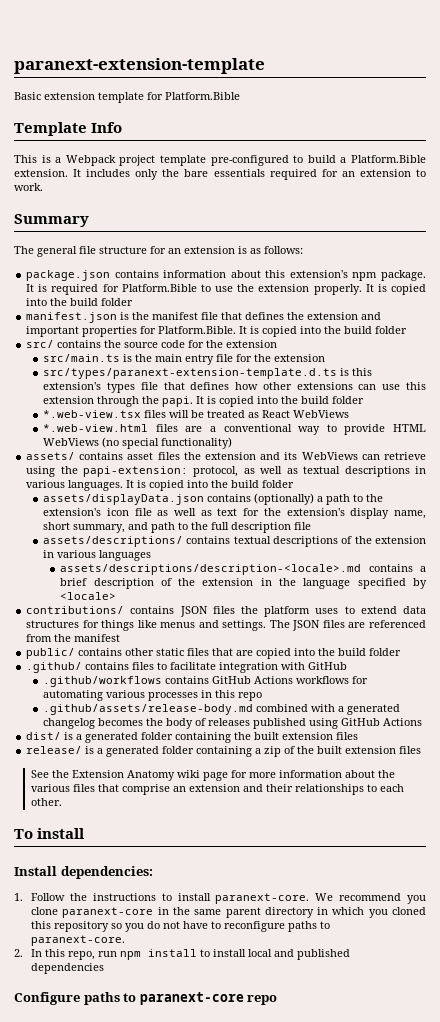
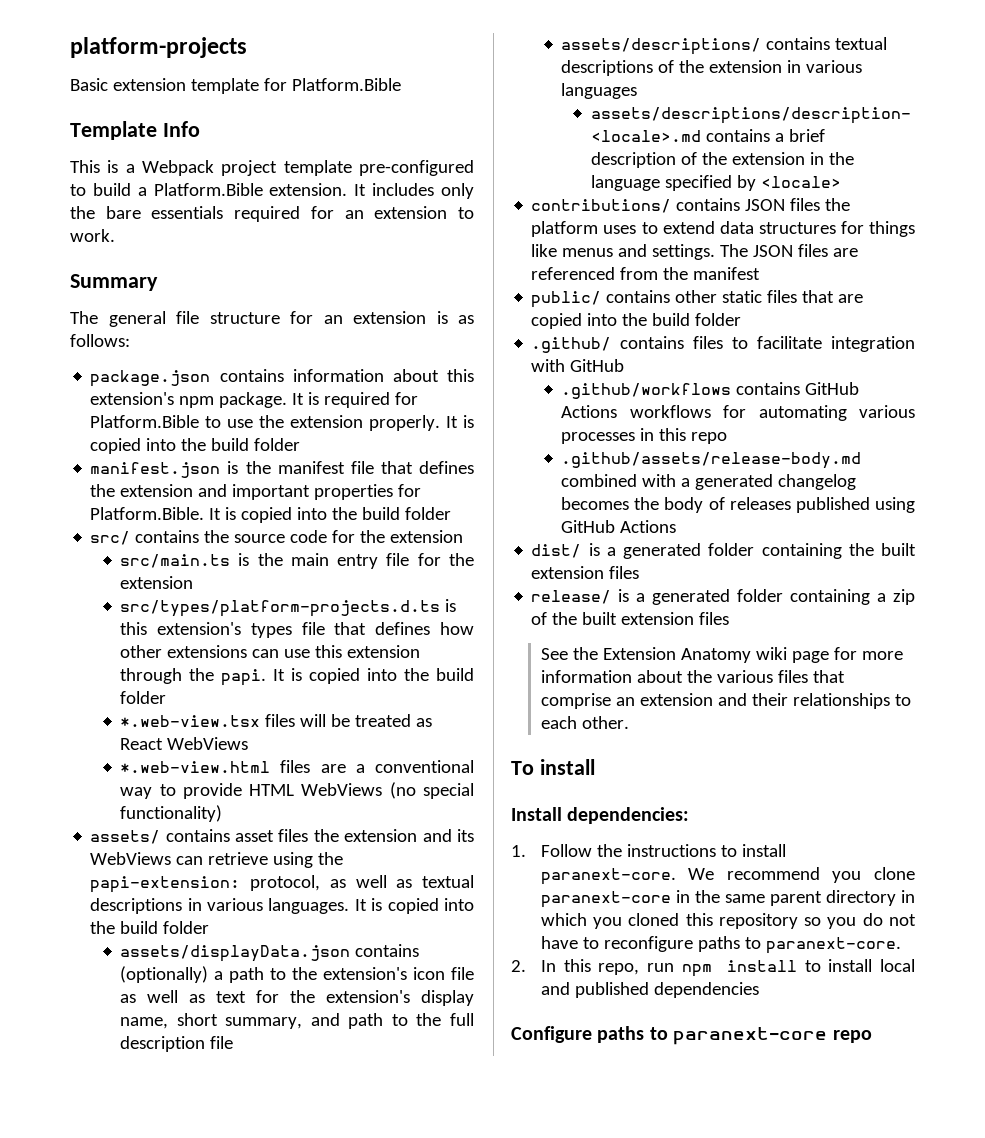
- paranext-extension-template
+ platform-projects
- src/types/paranext-extension-template.d.ts is this extension's types file that defines how other extensions can use this extension through the papi.
+ src/types/platform-projects.d.ts is this extension's types file that defines how other extensions can use this extension through the papi.

